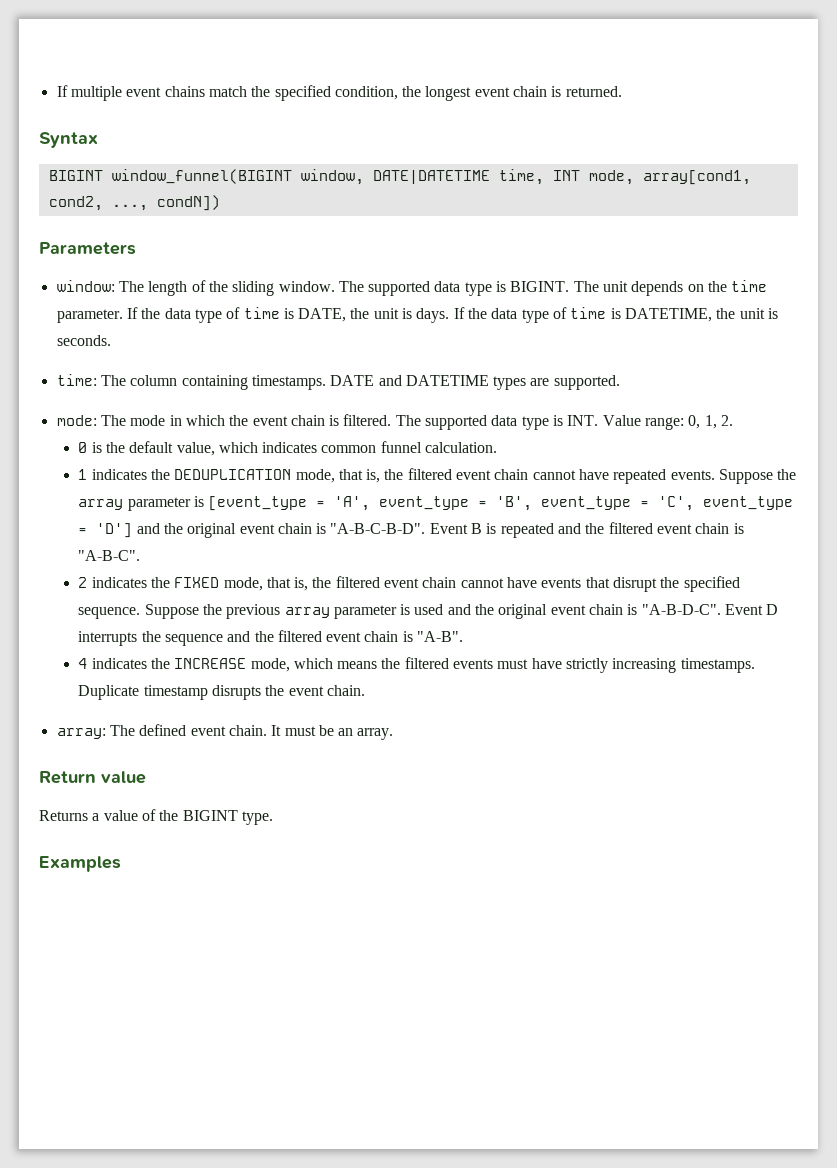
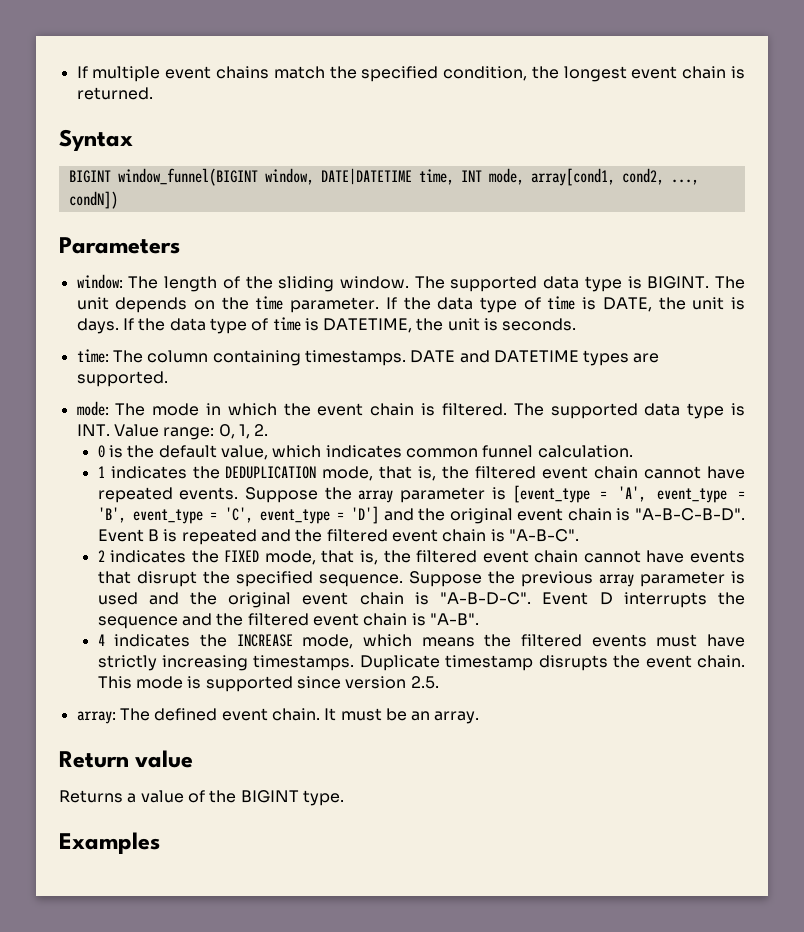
+ This mode is supported since version 2.5.

